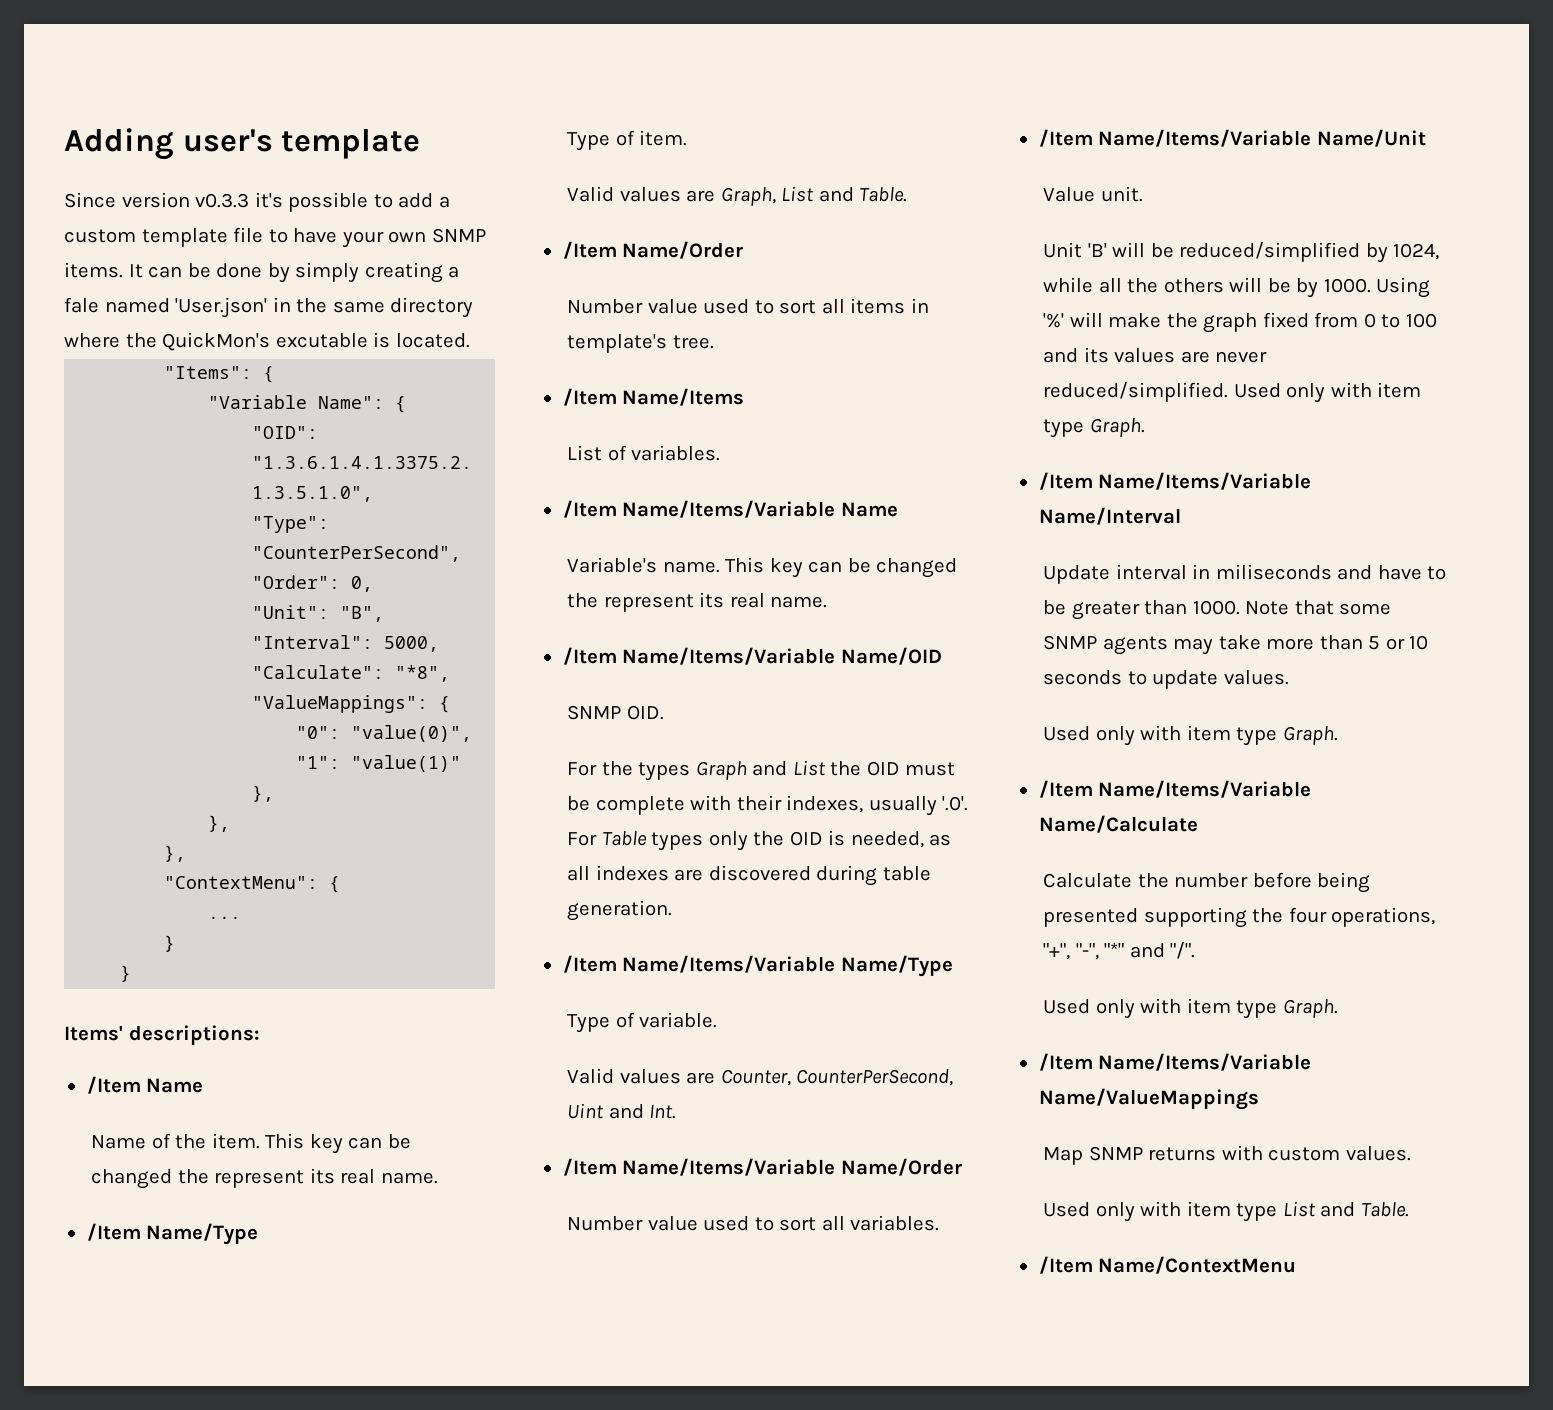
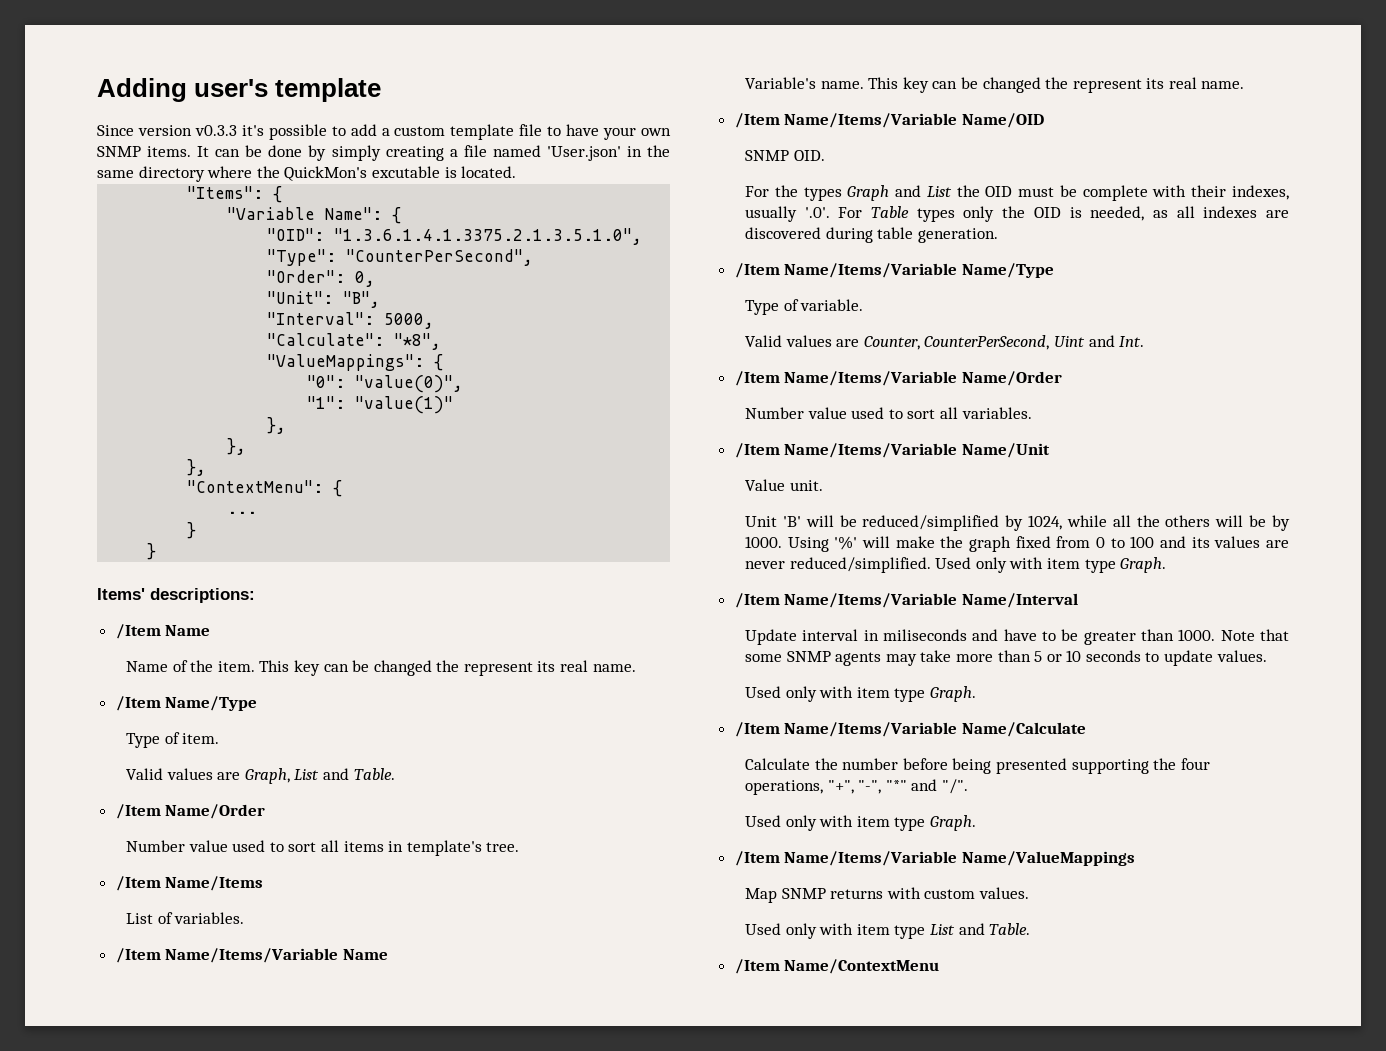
- It can be done by simply creating a fale named 'User.json' in the same directory where the QuickMon's excutable is located.
+ It can be done by simply creating a file named 'User.json' in the same directory where the QuickMon's excutable is located.

